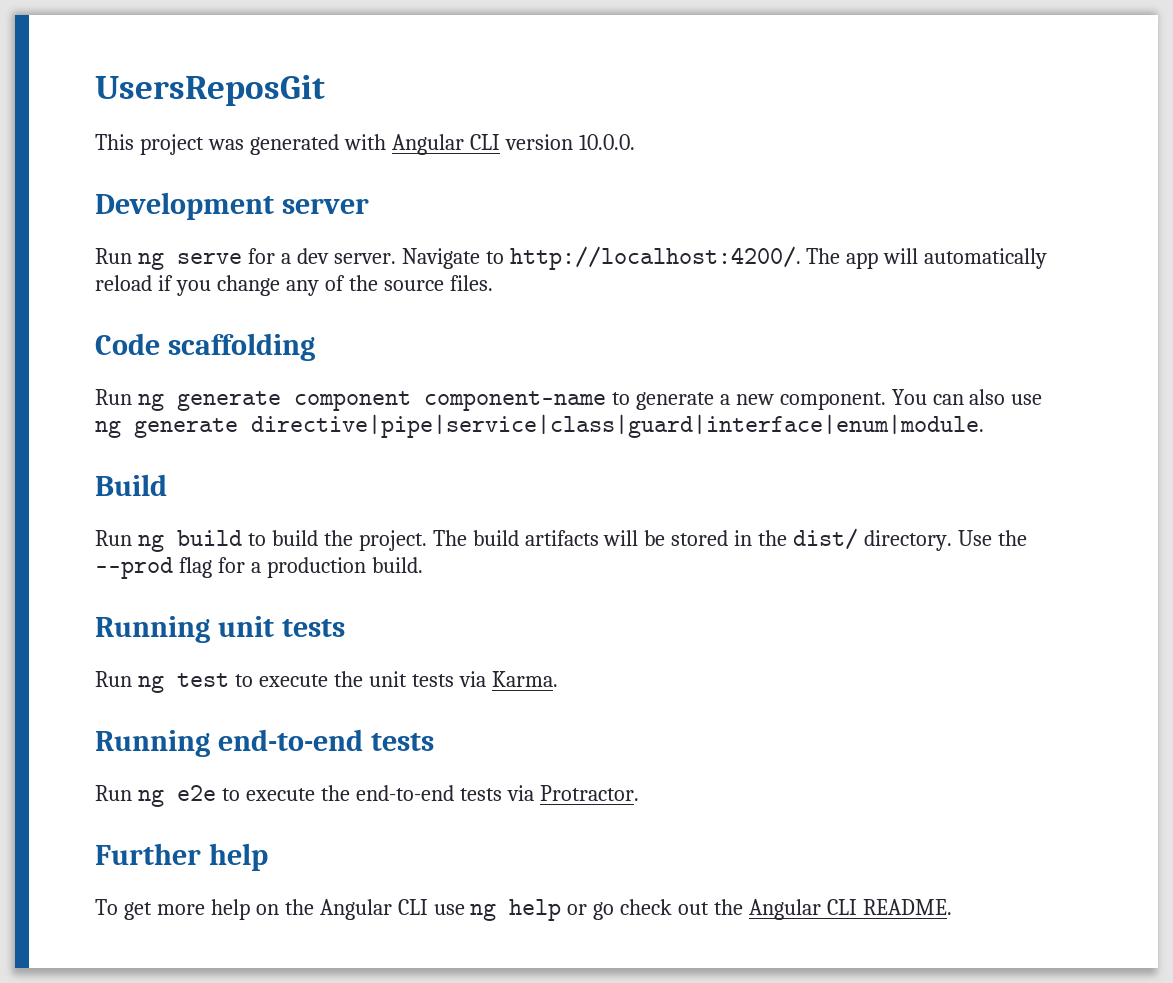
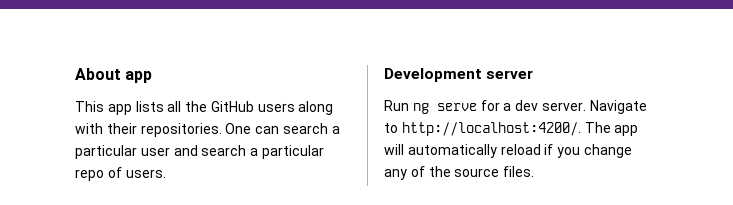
- UsersReposGit
+ About app
- This project was generated with Angular CLI version 10.0.0.
+ This app lists all the GitHub users along with their repositories. One can search a particular user and search a particular repo of users.
- Code scaffolding
- Run ng generate component component-name to generate a new component. You can also use ng generate directive|pipe|service|class|guard|interface|enum|module.
- Build
- Run ng build to build the project. The build artifacts will be stored in the dist/ directory. Use the --prod flag for a production build.
- Running unit tests
- Run ng test to execute the unit tests via Karma.
- Running end-to-end tests
- Run ng e2e to execute the end-to-end tests via Protractor.
- Further help
- To get more help on the Angular CLI use ng help or go check out the Angular CLI README.

